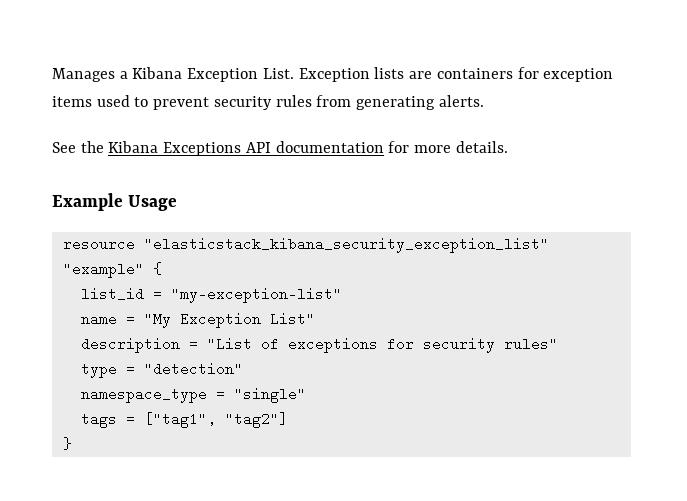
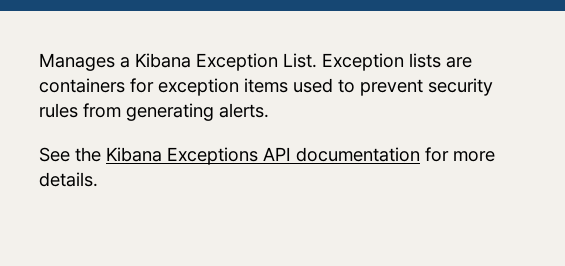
- Example Usage
- resource "elasticstack_kibana_security_exception_list" "example" {
- list_id = "my-exception-list"
- name = "My Exception List"
- description = "List of exceptions for security rules"
- type = "detection"
- namespace_type = "single"
- tags = ["tag1", "tag2"]
- }

